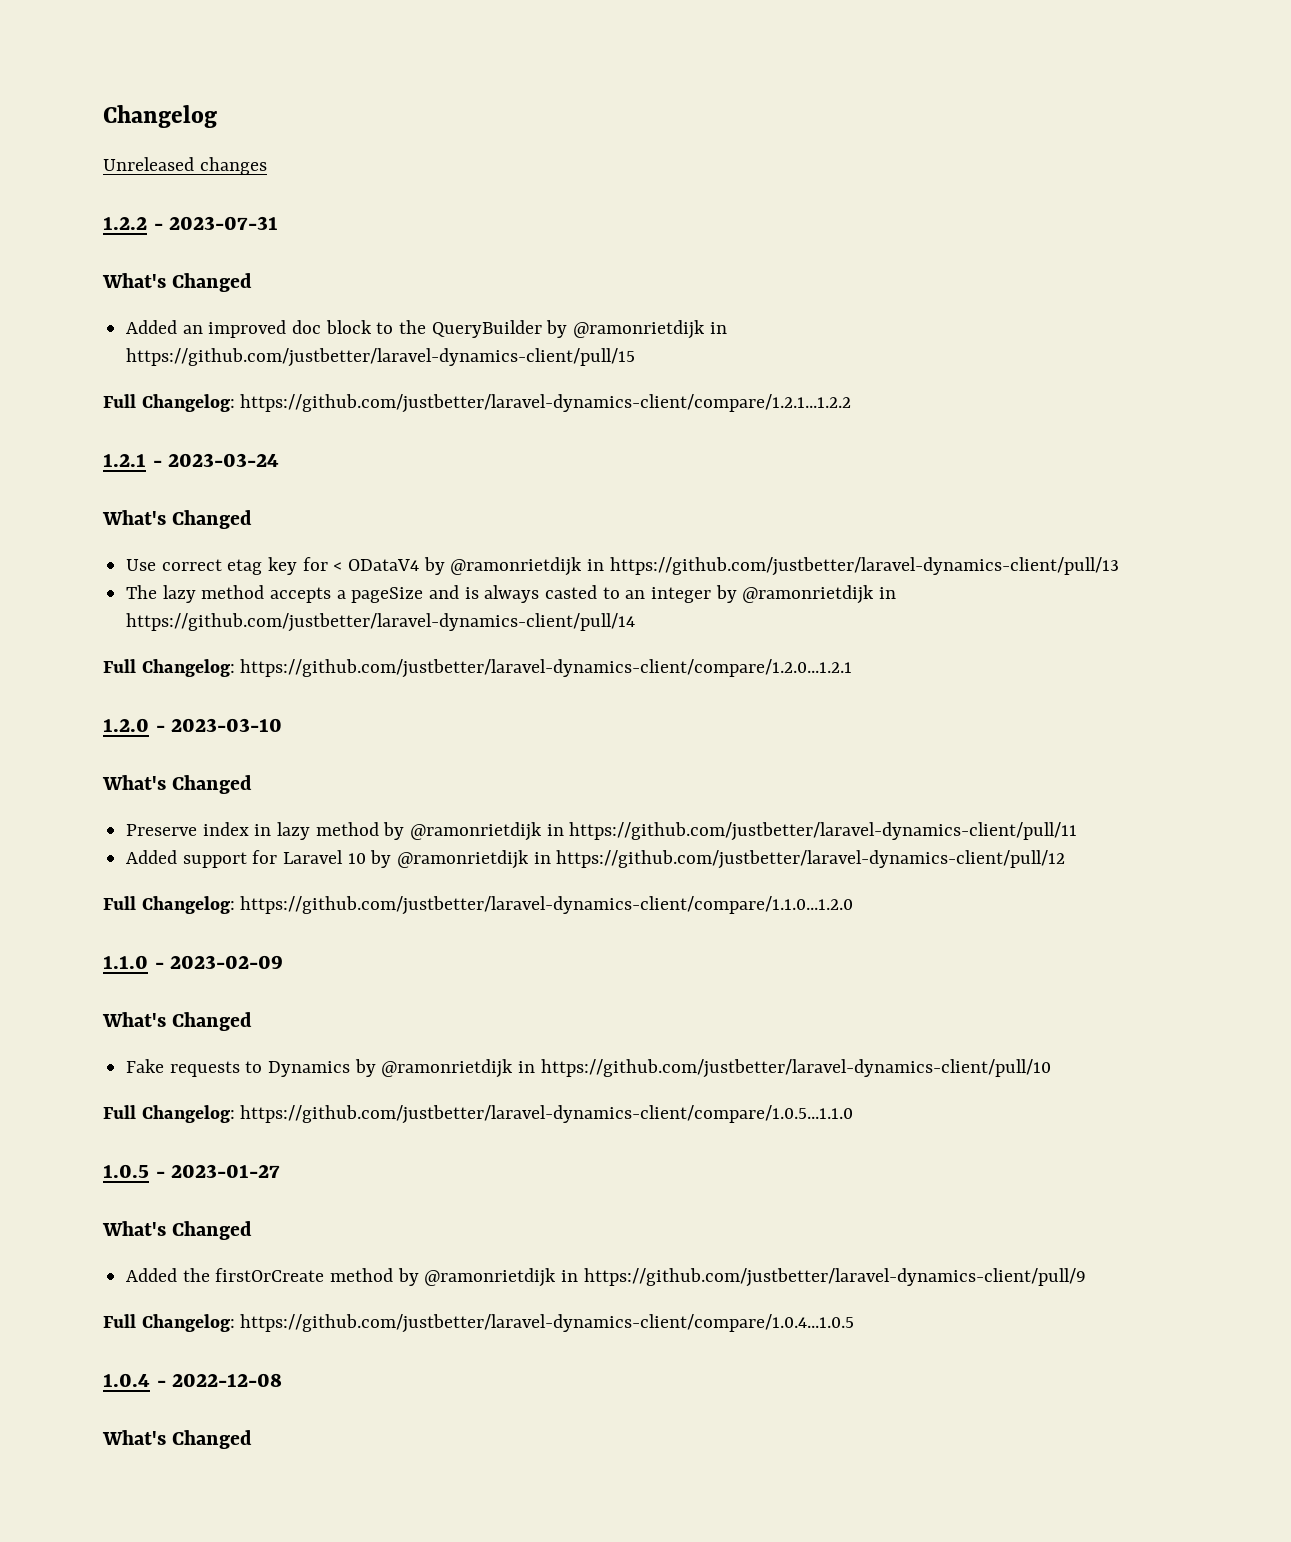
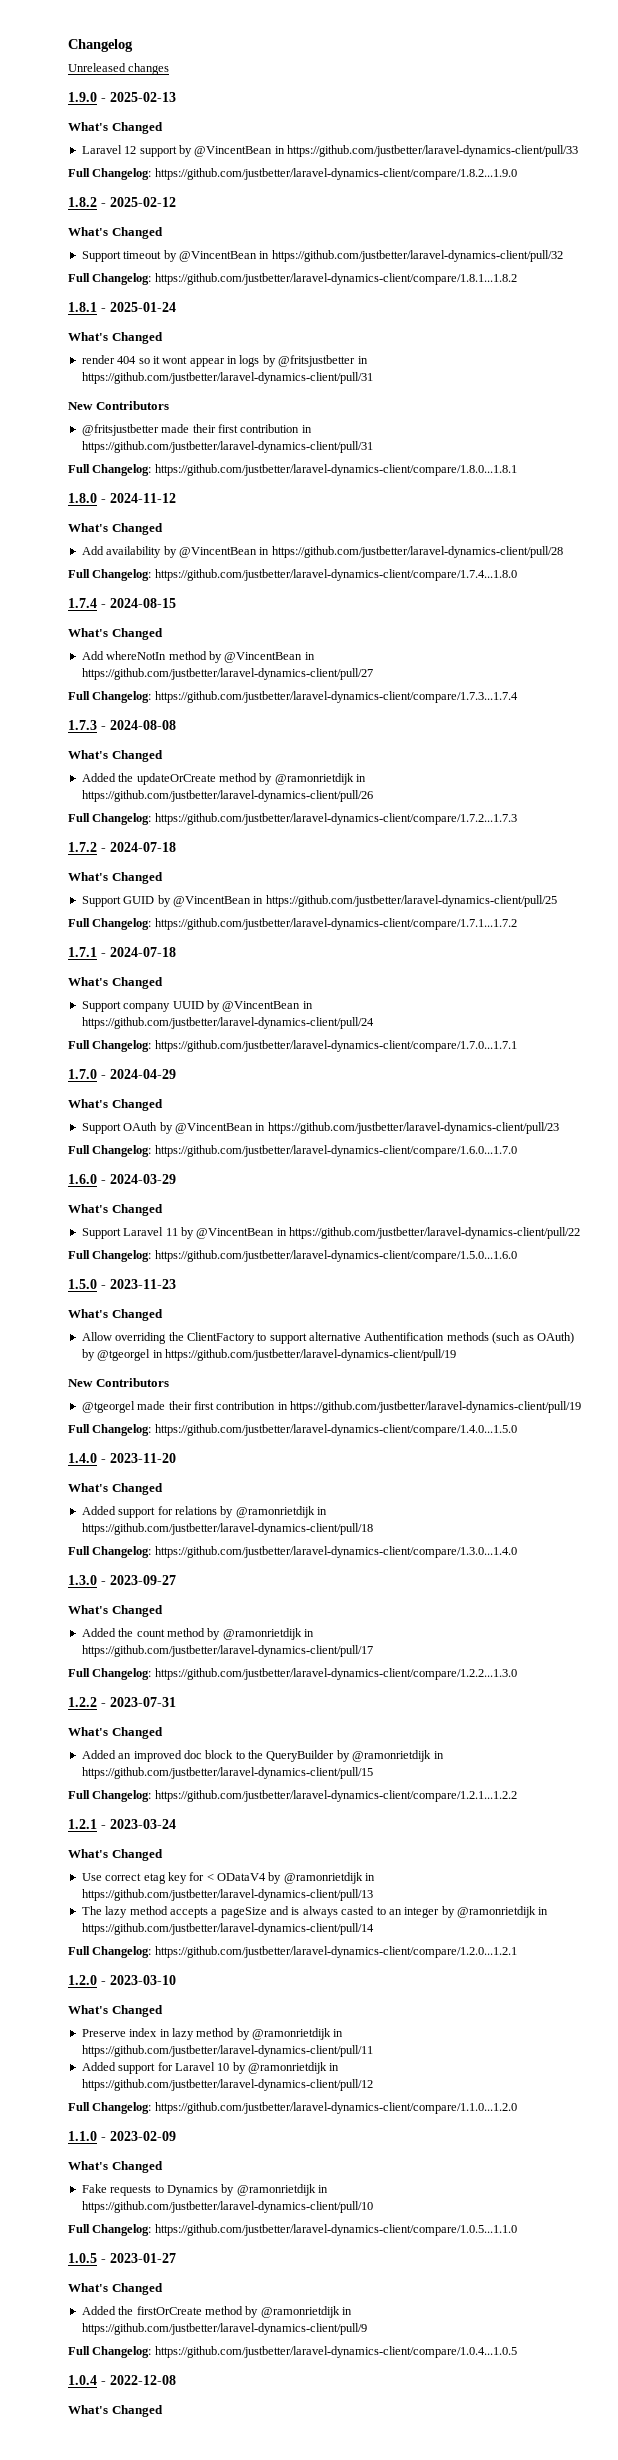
+ 1.9.0 - 2025-02-13
+ What's Changed
+ Laravel 12 support by @VincentBean in https://github.com/justbetter/laravel-dynamics-client/pull/33
+ Full Changelog: https://github.com/justbetter/laravel-dynamics-client/compare/1.8.2...1.9.0
+ 1.8.2 - 2025-02-12
+ What's Changed
+ Support timeout by @VincentBean in https://github.com/justbetter/laravel-dynamics-client/pull/32
+ Full Changelog: https://github.com/justbetter/laravel-dynamics-client/compare/1.8.1...1.8.2
+ 1.8.1 - 2025-01-24
+ What's Changed
+ render 404 so it wont appear in logs by @fritsjustbetter in https://github.com/justbetter/laravel-dynamics-client/pull/31
+ New Contributors
+ @fritsjustbetter made their first contribution in https://github.com/justbetter/laravel-dynamics-client/pull/31
+ Full Changelog: https://github.com/justbetter/laravel-dynamics-client/compare/1.8.0...1.8.1
+ 1.8.0 - 2024-11-12
+ What's Changed
+ Add availability by @VincentBean in https://github.com/justbetter/laravel-dynamics-client/pull/28
+ Full Changelog: https://github.com/justbetter/laravel-dynamics-client/compare/1.7.4...1.8.0
+ 1.7.4 - 2024-08-15
+ What's Changed
+ Add whereNotIn method by @VincentBean in https://github.com/justbetter/laravel-dynamics-client/pull/27
+ Full Changelog: https://github.com/justbetter/laravel-dynamics-client/compare/1.7.3...1.7.4
+ 1.7.3 - 2024-08-08
+ What's Changed
+ Added the updateOrCreate method by @ramonrietdijk in https://github.com/justbetter/laravel-dynamics-client/pull/26
+ Full Changelog: https://github.com/justbetter/laravel-dynamics-client/compare/1.7.2...1.7.3
+ 1.7.2 - 2024-07-18
+ What's Changed
+ Support GUID by @VincentBean in https://github.com/justbetter/laravel-dynamics-client/pull/25
+ Full Changelog: https://github.com/justbetter/laravel-dynamics-client/compare/1.7.1...1.7.2
+ 1.7.1 - 2024-07-18
+ What's Changed
+ Support company UUID by @VincentBean in https://github.com/justbetter/laravel-dynamics-client/pull/24
+ Full Changelog: https://github.com/justbetter/laravel-dynamics-client/compare/1.7.0...1.7.1
+ 1.7.0 - 2024-04-29
+ What's Changed
+ Support OAuth by @VincentBean in https://github.com/justbetter/laravel-dynamics-client/pull/23
+ Full Changelog: https://github.com/justbetter/laravel-dynamics-client/compare/1.6.0...1.7.0
+ 1.6.0 - 2024-03-29
+ What's Changed
+ Support Laravel 11 by @VincentBean in https://github.com/justbetter/laravel-dynamics-client/pull/22
+ Full Changelog: https://github.com/justbetter/laravel-dynamics-client/compare/1.5.0...1.6.0
+ 1.5.0 - 2023-11-23
+ What's Changed
+ Allow overriding the ClientFactory to support alternative Authentification methods (such as OAuth) by @tgeorgel in https://github.com/justbetter/laravel-dynamics-client/pull/19
+ New Contributors
+ @tgeorgel made their first contribution in https://github.com/justbetter/laravel-dynamics-client/pull/19
+ Full Changelog: https://github.com/justbetter/laravel-dynamics-client/compare/1.4.0...1.5.0
+ 1.4.0 - 2023-11-20
+ What's Changed
+ Added support for relations by @ramonrietdijk in https://github.com/justbetter/laravel-dynamics-client/pull/18
+ Full Changelog: https://github.com/justbetter/laravel-dynamics-client/compare/1.3.0...1.4.0
+ 1.3.0 - 2023-09-27
+ What's Changed
+ Added the count method by @ramonrietdijk in https://github.com/justbetter/laravel-dynamics-client/pull/17
+ Full Changelog: https://github.com/justbetter/laravel-dynamics-client/compare/1.2.2...1.3.0

